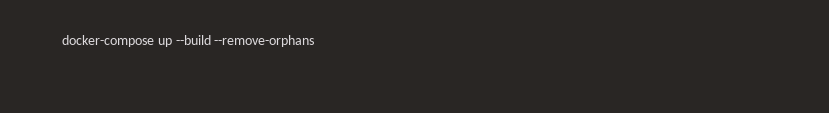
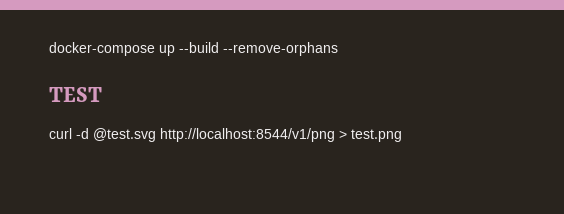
+ TEST
+ curl -d @test.svg http://localhost:8544/v1/png > test.png

